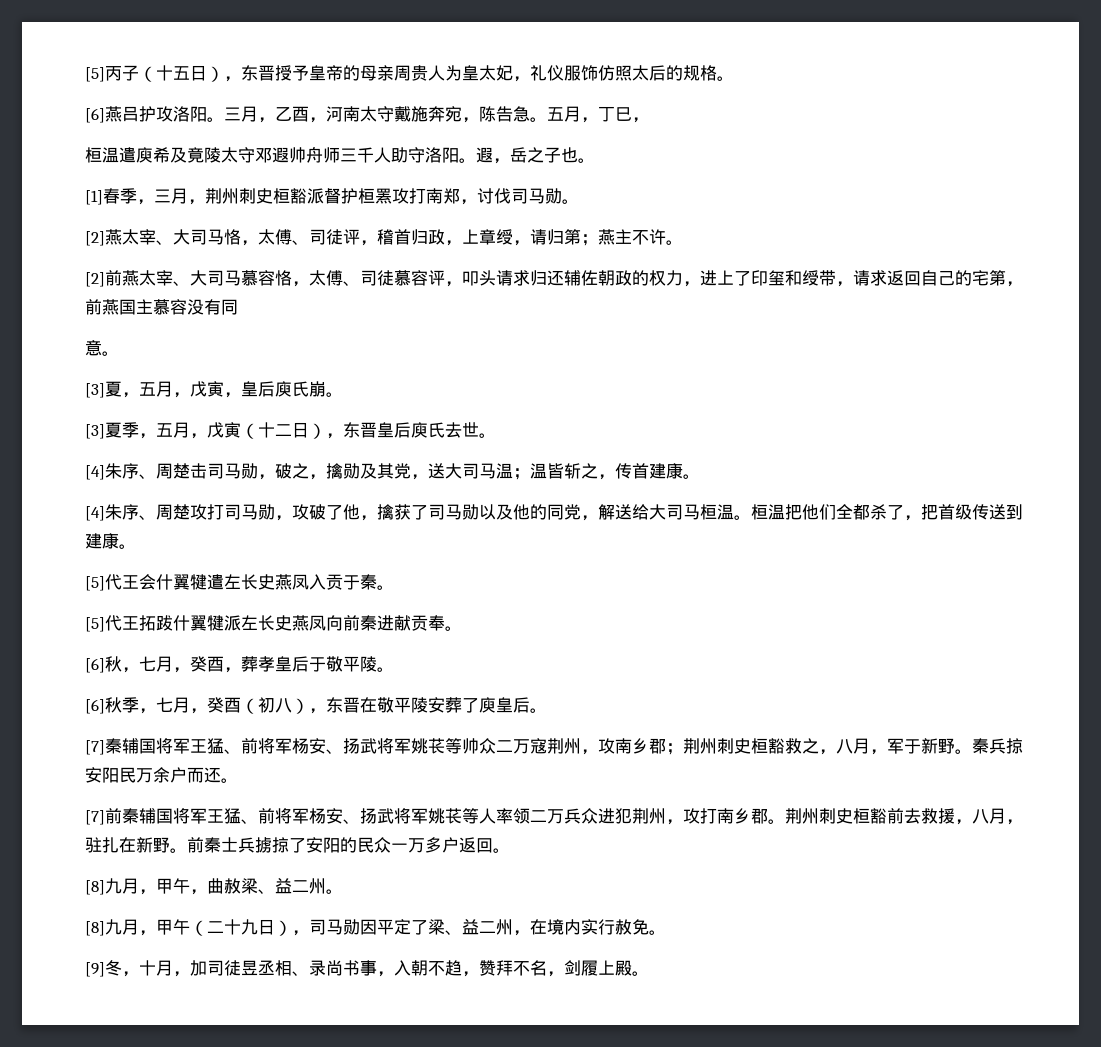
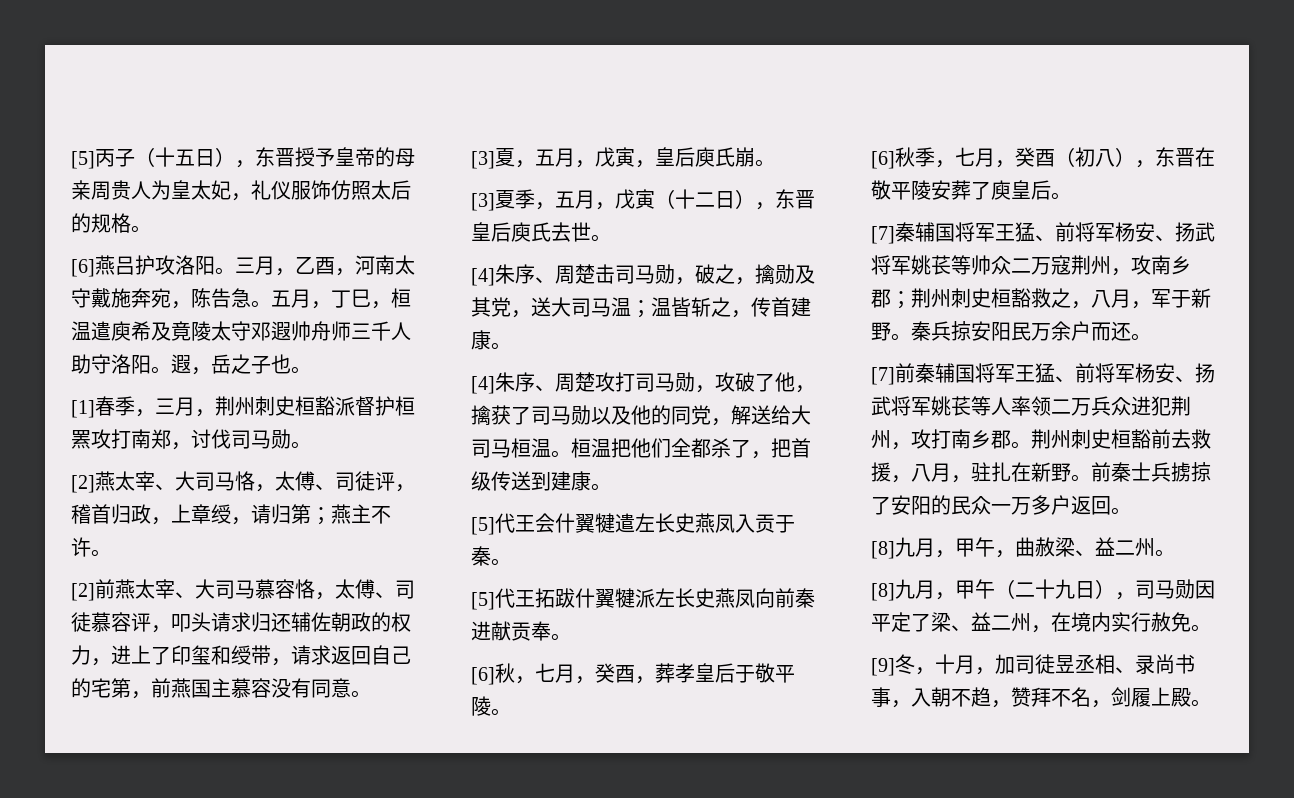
- 五月，丁巳，
- 桓温遣庾希及竟陵太守邓遐帅舟师三千人助守洛阳。
+ 五月，丁巳，桓温遣庾希及竟陵太守邓遐帅舟师三千人助守洛阳。
- [2]前燕太宰、大司马慕容恪，太傅、司徒慕容评，叩头请求归还辅佐朝政的权力，进上了印玺和绶带，请求返回自己的宅第，前燕国主慕容没有同
- 意。
+ [2]前燕太宰、大司马慕容恪，太傅、司徒慕容评，叩头请求归还辅佐朝政的权力，进上了印玺和绶带，请求返回自己的宅第，前燕国主慕容没有同意。

